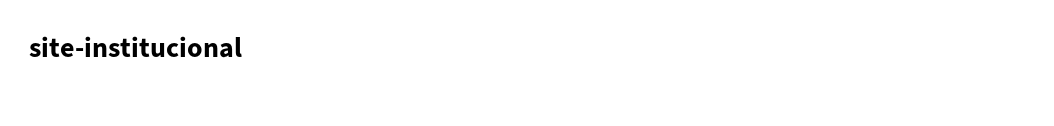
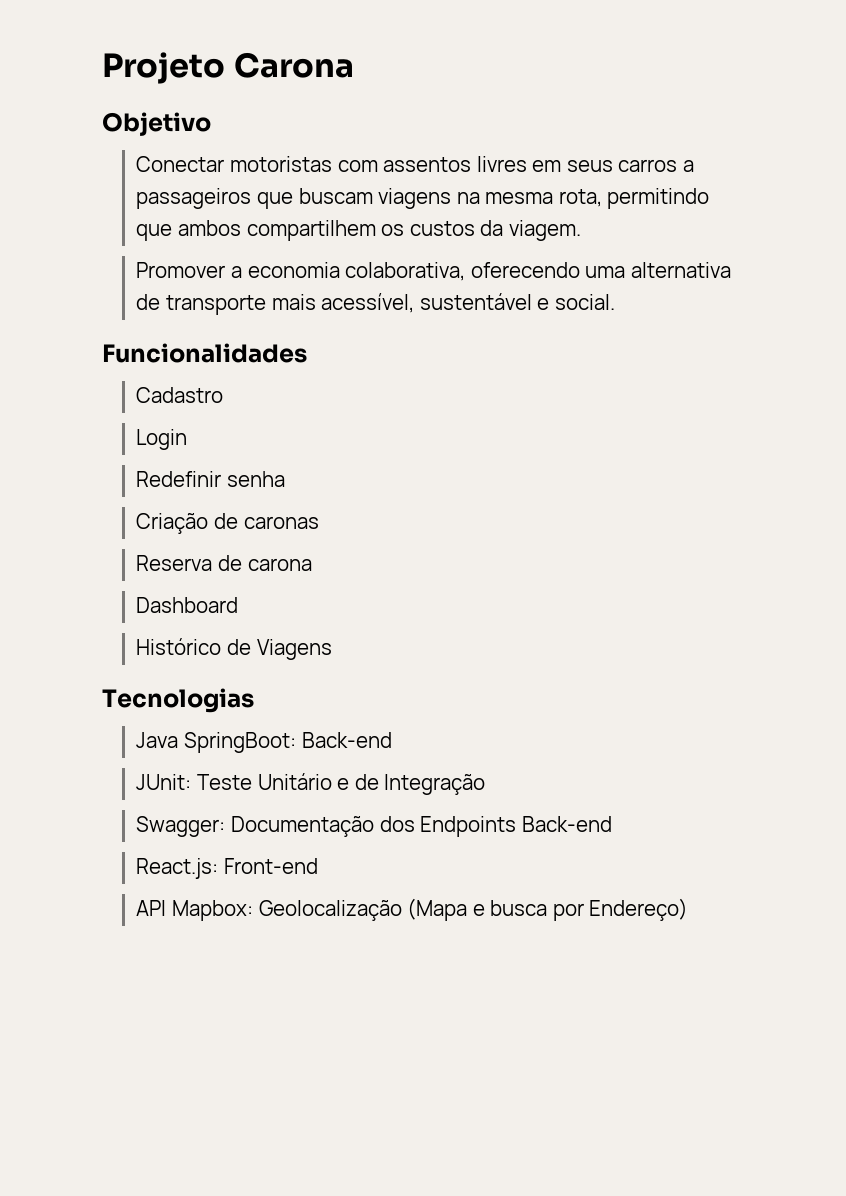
- site-institucional
+ Projeto Carona
+ Objetivo
+ Conectar motoristas com assentos livres em seus carros a passageiros que buscam viagens na mesma rota, permitindo que ambos compartilhem os custos da viagem.
+ Promover a economia colaborativa, oferecendo uma alternativa de transporte mais acessível, sustentável e social.
+ Funcionalidades
+ Cadastro
+ Login
+ Redefinir senha
+ Criação de caronas
+ Reserva de carona
+ Dashboard
+ Histórico de Viagens
+ Tecnologias
+ Java SpringBoot: Back-end
+ JUnit: Teste Unitário e de Integração
+ Swagger: Documentação dos Endpoints Back-end
+ React.js: Front-end
+ API Mapbox: Geolocalização (Mapa e busca por Endereço)

